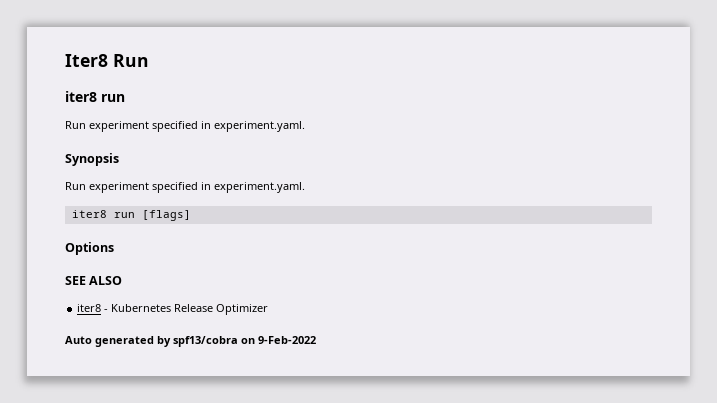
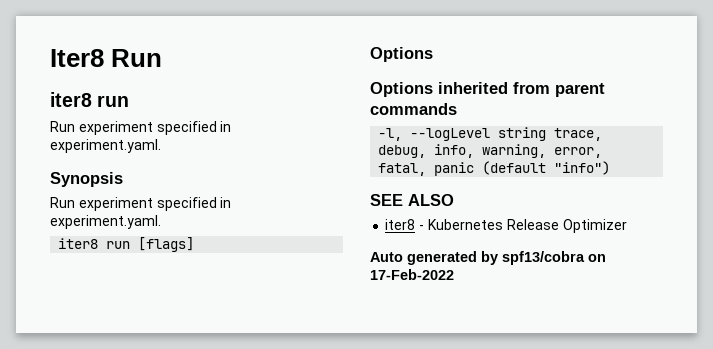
+ Options inherited from parent commands
+ -l, --logLevel string trace, debug, info, warning, error, fatal, panic (default "info")
- Auto generated by spf13/cobra on 9-Feb-2022
+ Auto generated by spf13/cobra on 17-Feb-2022

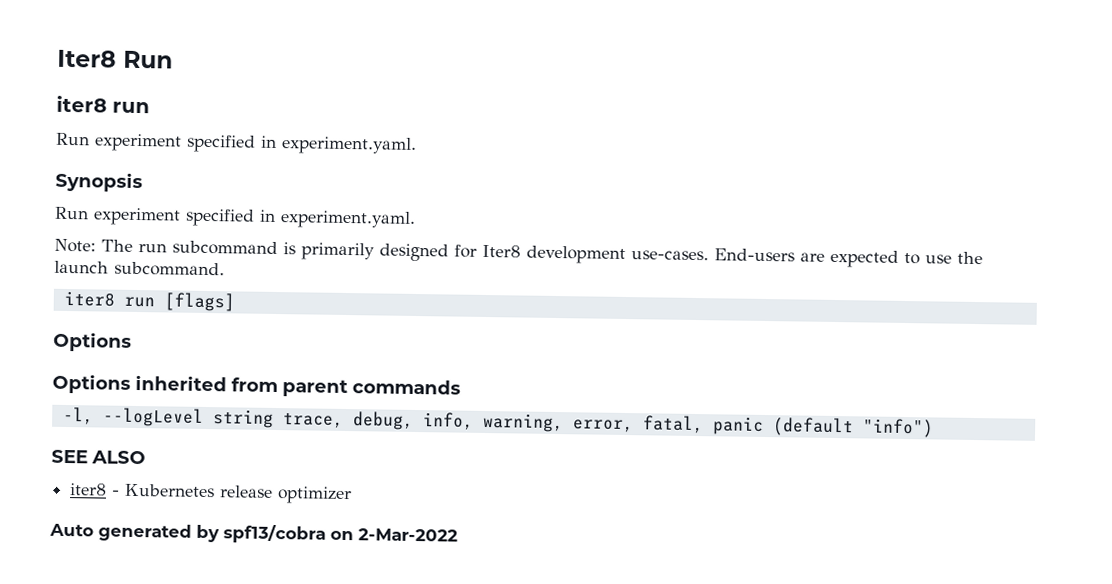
+ Note: The run subcommand is primarily designed for Iter8 development use-cases. End-users are expected to use the launch subcommand.
- iter8 - Kubernetes Release Optimizer
+ iter8 - Kubernetes release optimizer
- Auto generated by spf13/cobra on 17-Feb-2022
+ Auto generated by spf13/cobra on 2-Mar-2022

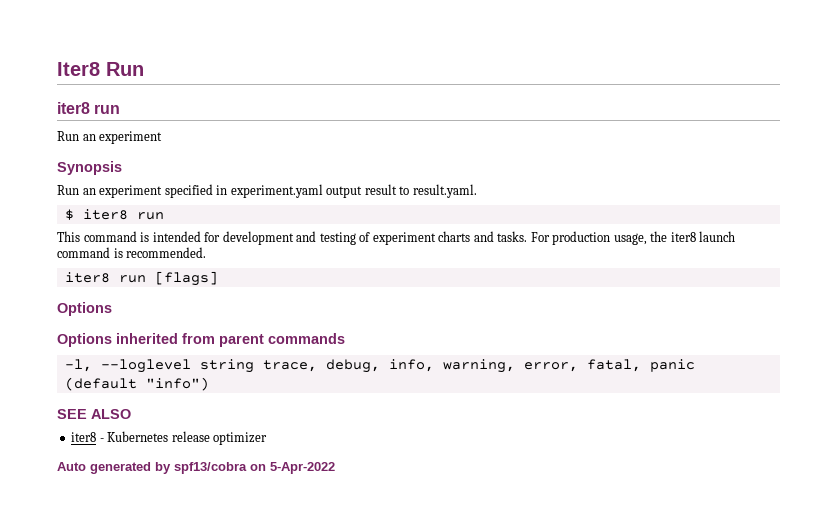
  Iter8 Run
  iter8 run
- Run experiment specified in experiment.yaml.
+ Run an experiment
  Synopsis
- Run experiment specified in experiment.yaml.
- Note: The run subcommand is primarily designed for Iter8 development use-cases. End-users are expected to use the launch subcommand.
+ Run an experiment specified in experiment.yaml output result to result.yaml.
+ $ iter8 run
+ This command is intended for development and testing of experiment charts and tasks. For production usage, the iter8 launch command is recommended.
- -l, --logLevel string trace, debug, info, warning, error, fatal, panic (default "info")
+ -l, --loglevel string trace, debug, info, warning, error, fatal, panic (default "info")
- Auto generated by spf13/cobra on 2-Mar-2022
+ Auto generated by spf13/cobra on 5-Apr-2022

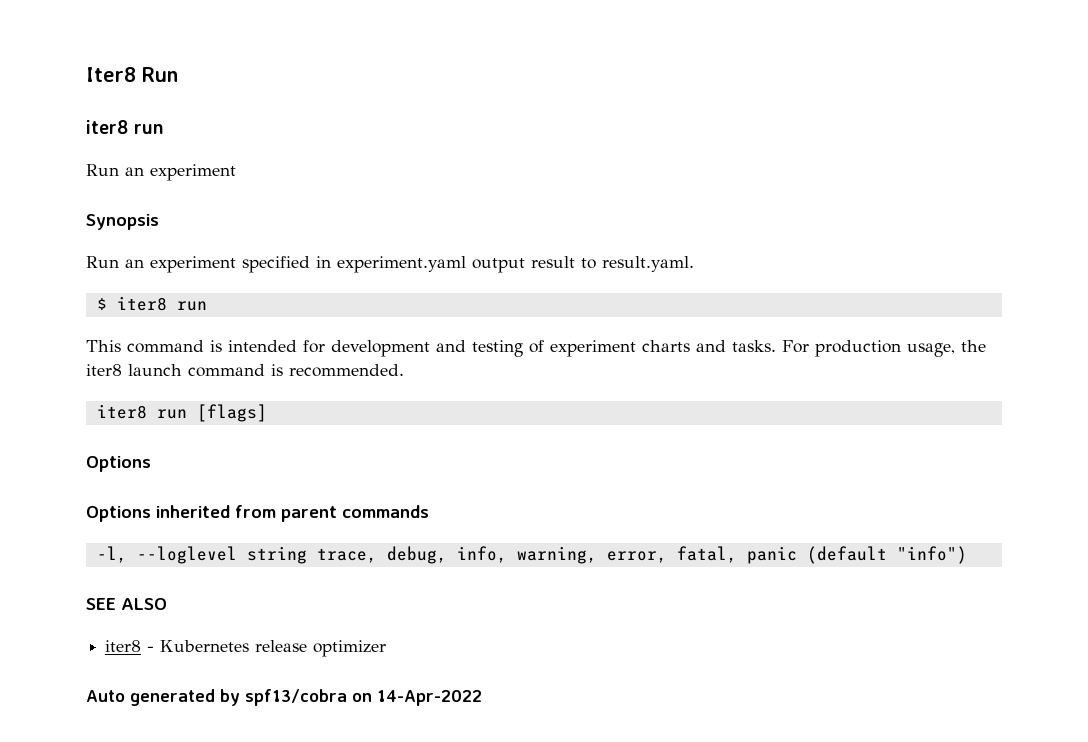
- Auto generated by spf13/cobra on 5-Apr-2022
+ Auto generated by spf13/cobra on 14-Apr-2022

